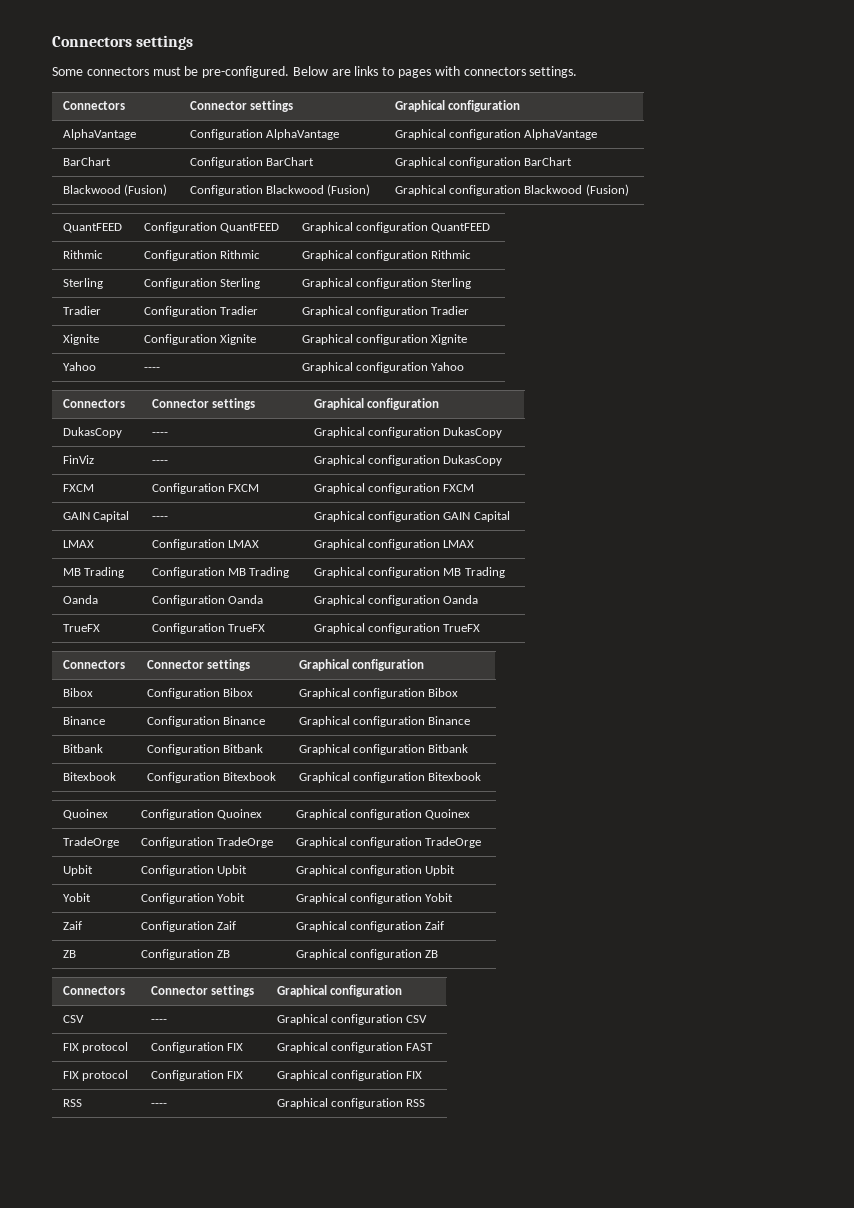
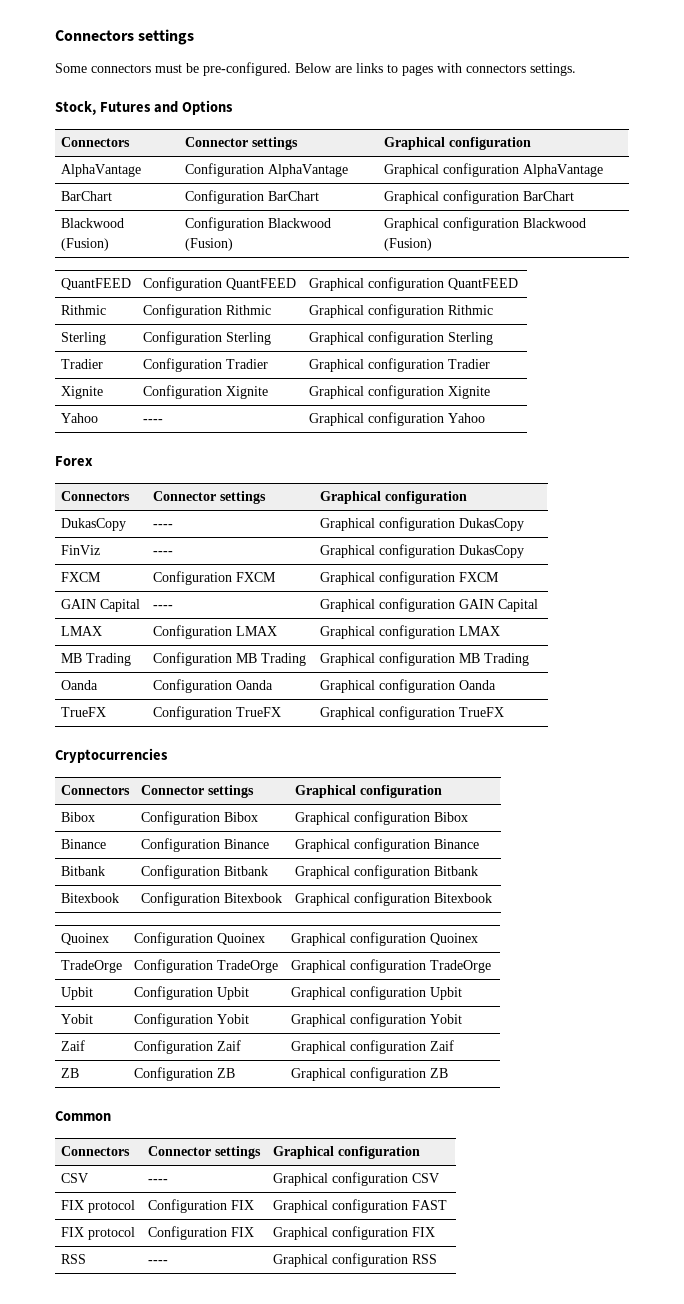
+ Stock, Futures and Options
+ Forex
+ Cryptocurrencies
+ Common

